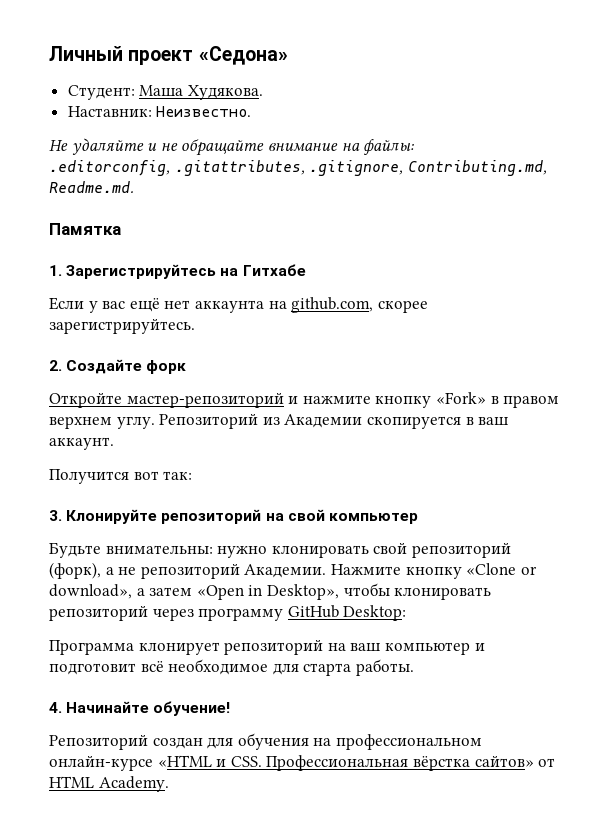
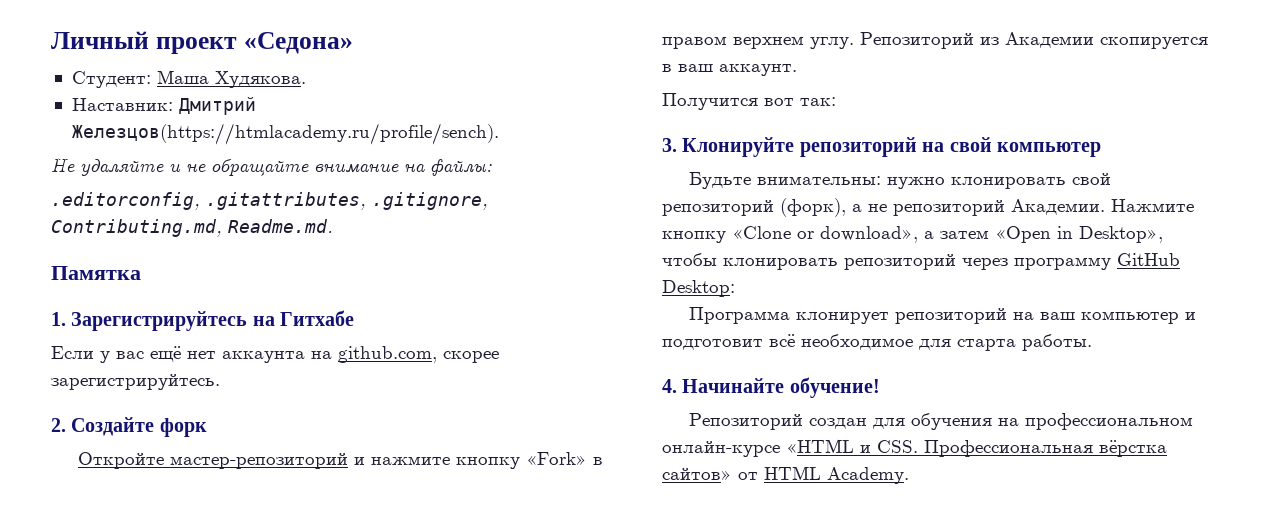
- Наставник: Неизвестно.
+ Наставник: Дмитрий Железцов(https://htmlacademy.ru/profile/sench).

